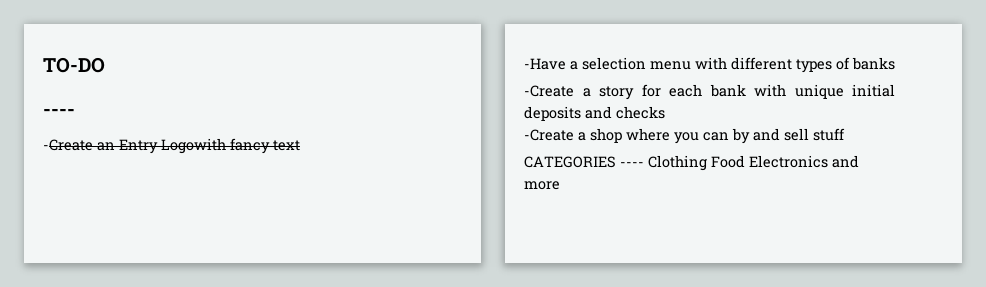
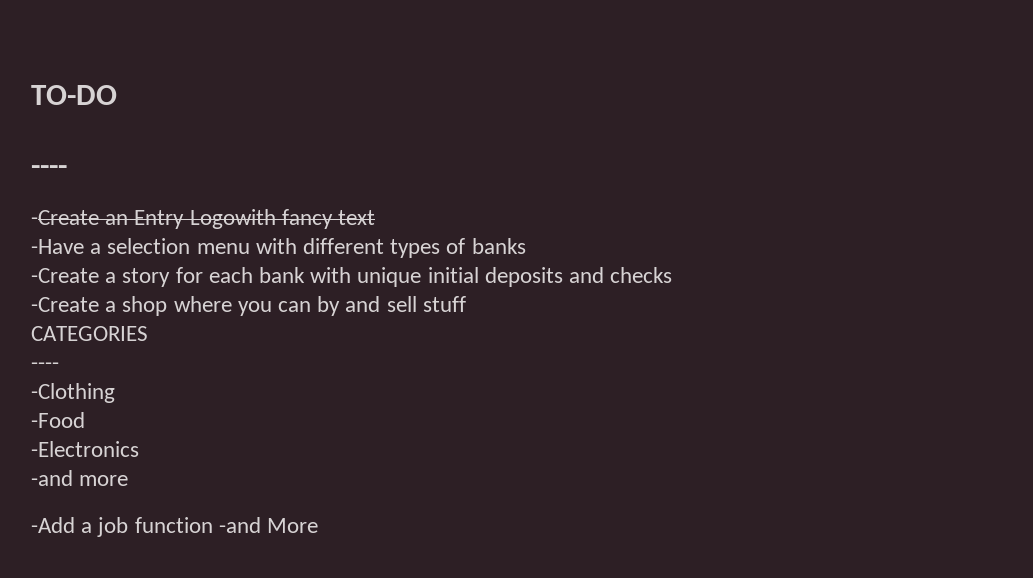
- CATEGORIES ---- Clothing Food Electronics and more
+ CATEGORIES
+ ----
+ -Clothing
+ -Food
+ -Electronics
+ -and more
+ -Add a job function -and More

